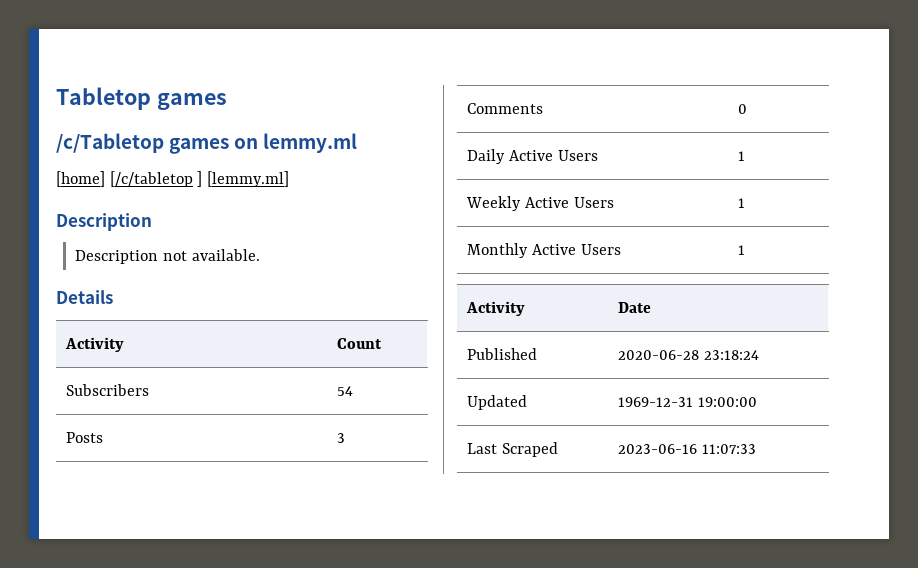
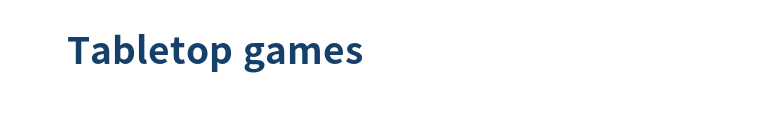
- /c/Tabletop games on lemmy.ml
- [home] [/c/tabletop ] [lemmy.ml]
- Description
- Description not available.
- Details
- Activity | Count
- Subscribers | 54
- Posts | 3
- Comments | 0
- Daily Active Users | 1
- Weekly Active Users | 1
- Monthly Active Users | 1
- Activity | Date
- Published | 2020-06-28 23:18:24
- Updated | 1969-12-31 19:00:00
- Last Scraped | 2023-06-16 11:07:33

